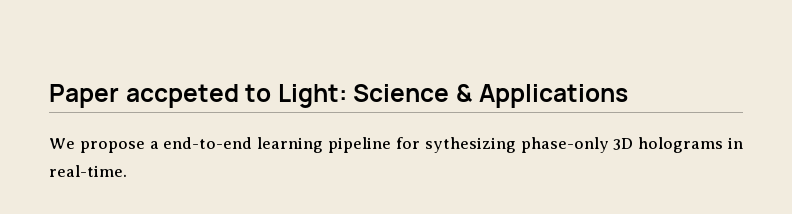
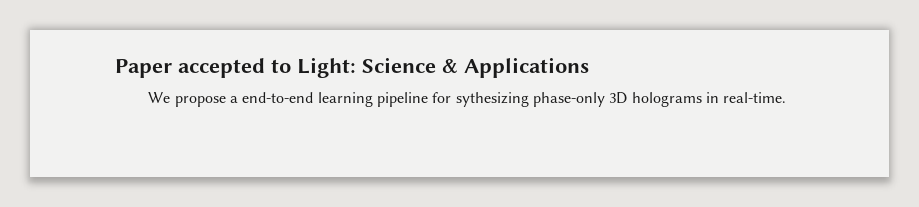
- Paper accpeted to Light: Science & Applications
+ Paper accepted to Light: Science & Applications

